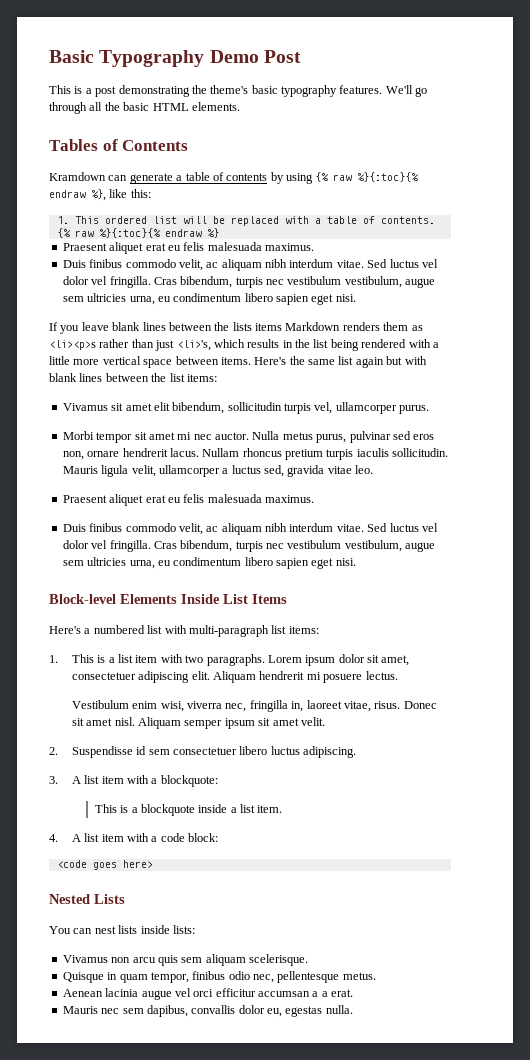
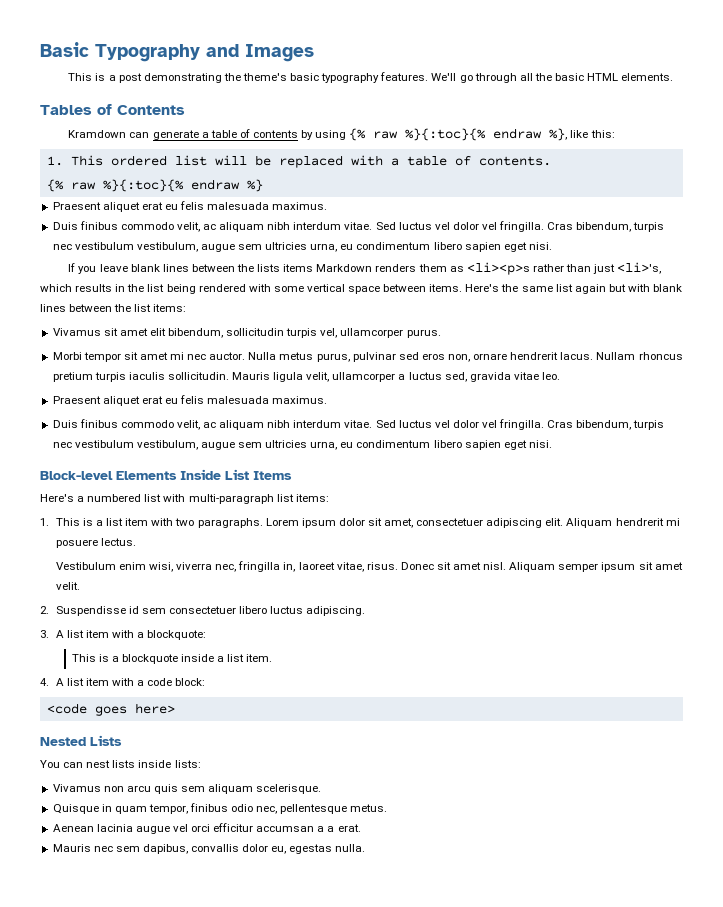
- Basic Typography Demo Post
+ Basic Typography and Images
- If you leave blank lines between the lists items Markdown renders them as <li><p>s rather than just <li>'s, which results in the list being rendered with a little more vertical space between items.
+ If you leave blank lines between the lists items Markdown renders them as <li><p>s rather than just <li>'s, which results in the list being rendered with some vertical space between items.

